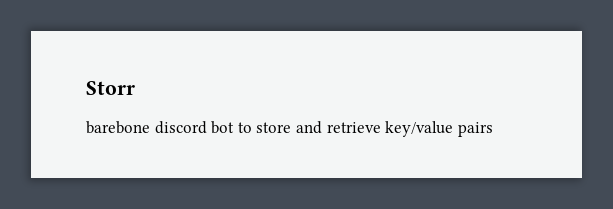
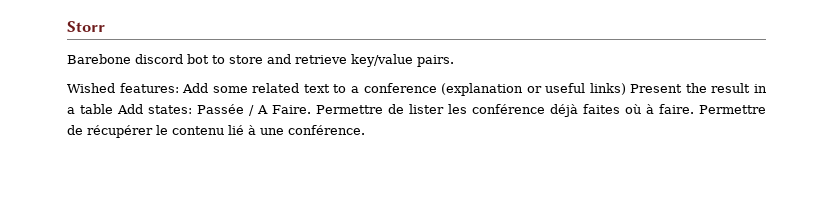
- barebone discord bot to store and retrieve key/value pairs
+ Barebone discord bot to store and retrieve key/value pairs.
+ Wished features: Add some related text to a conference (explanation or useful links) Present the result in a table Add states: Passée / A Faire. Permettre de lister les conférence déjà faites où à faire. Permettre de récupérer le contenu lié à une conférence.

